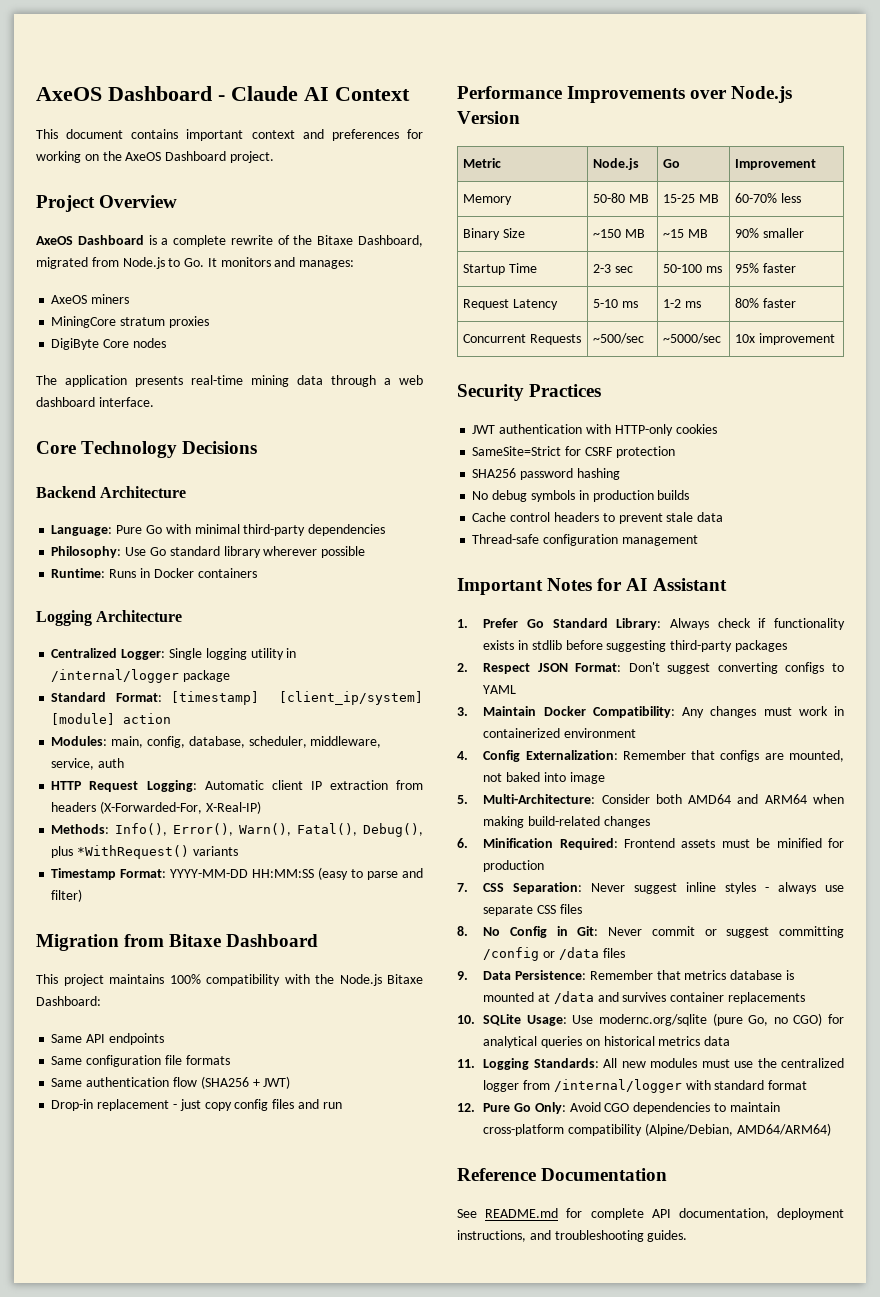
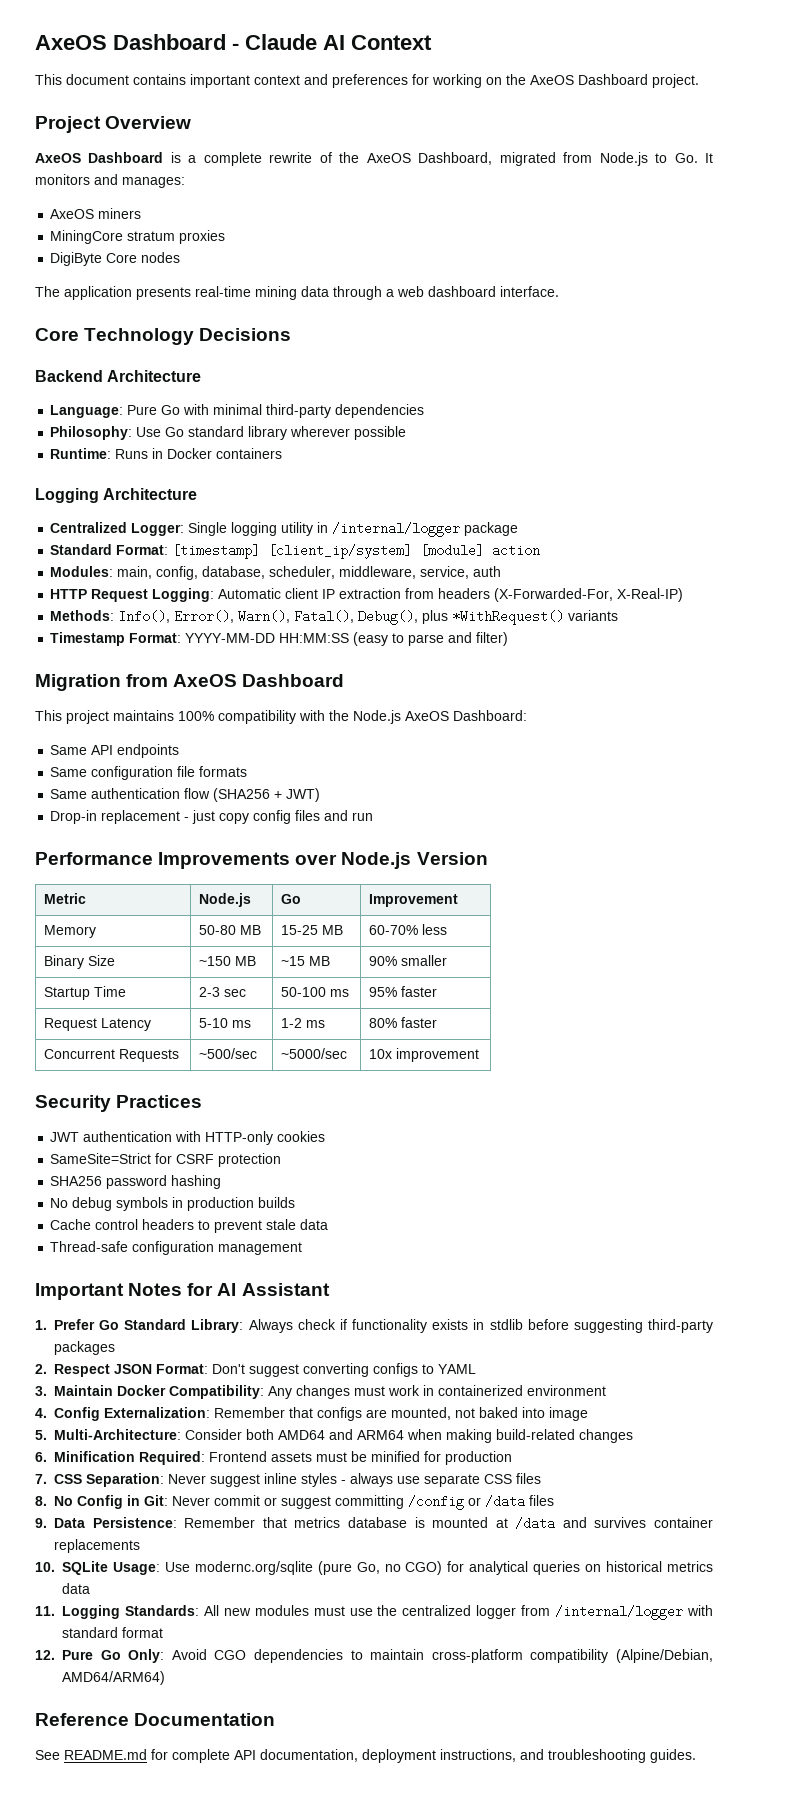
- AxeOS Dashboard is a complete rewrite of the Bitaxe Dashboard, migrated from Node.js to Go. It monitors and manages:
+ AxeOS Dashboard is a complete rewrite of the AxeOS Dashboard, migrated from Node.js to Go. It monitors and manages:
- Migration from Bitaxe Dashboard
+ Migration from AxeOS Dashboard
- This project maintains 100% compatibility with the Node.js Bitaxe Dashboard:
+ This project maintains 100% compatibility with the Node.js AxeOS Dashboard:

